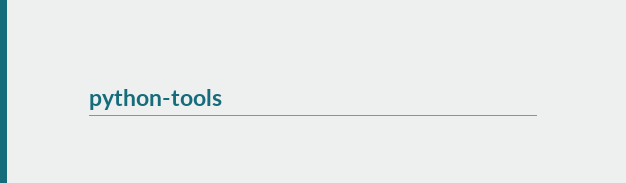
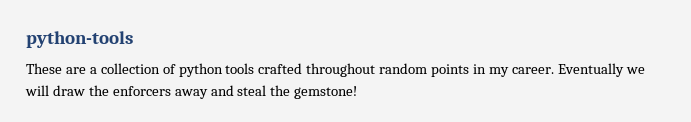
+ These are a collection of python tools crafted throughout random points in my career. Eventually we will draw the enforcers away and steal the gemstone!

